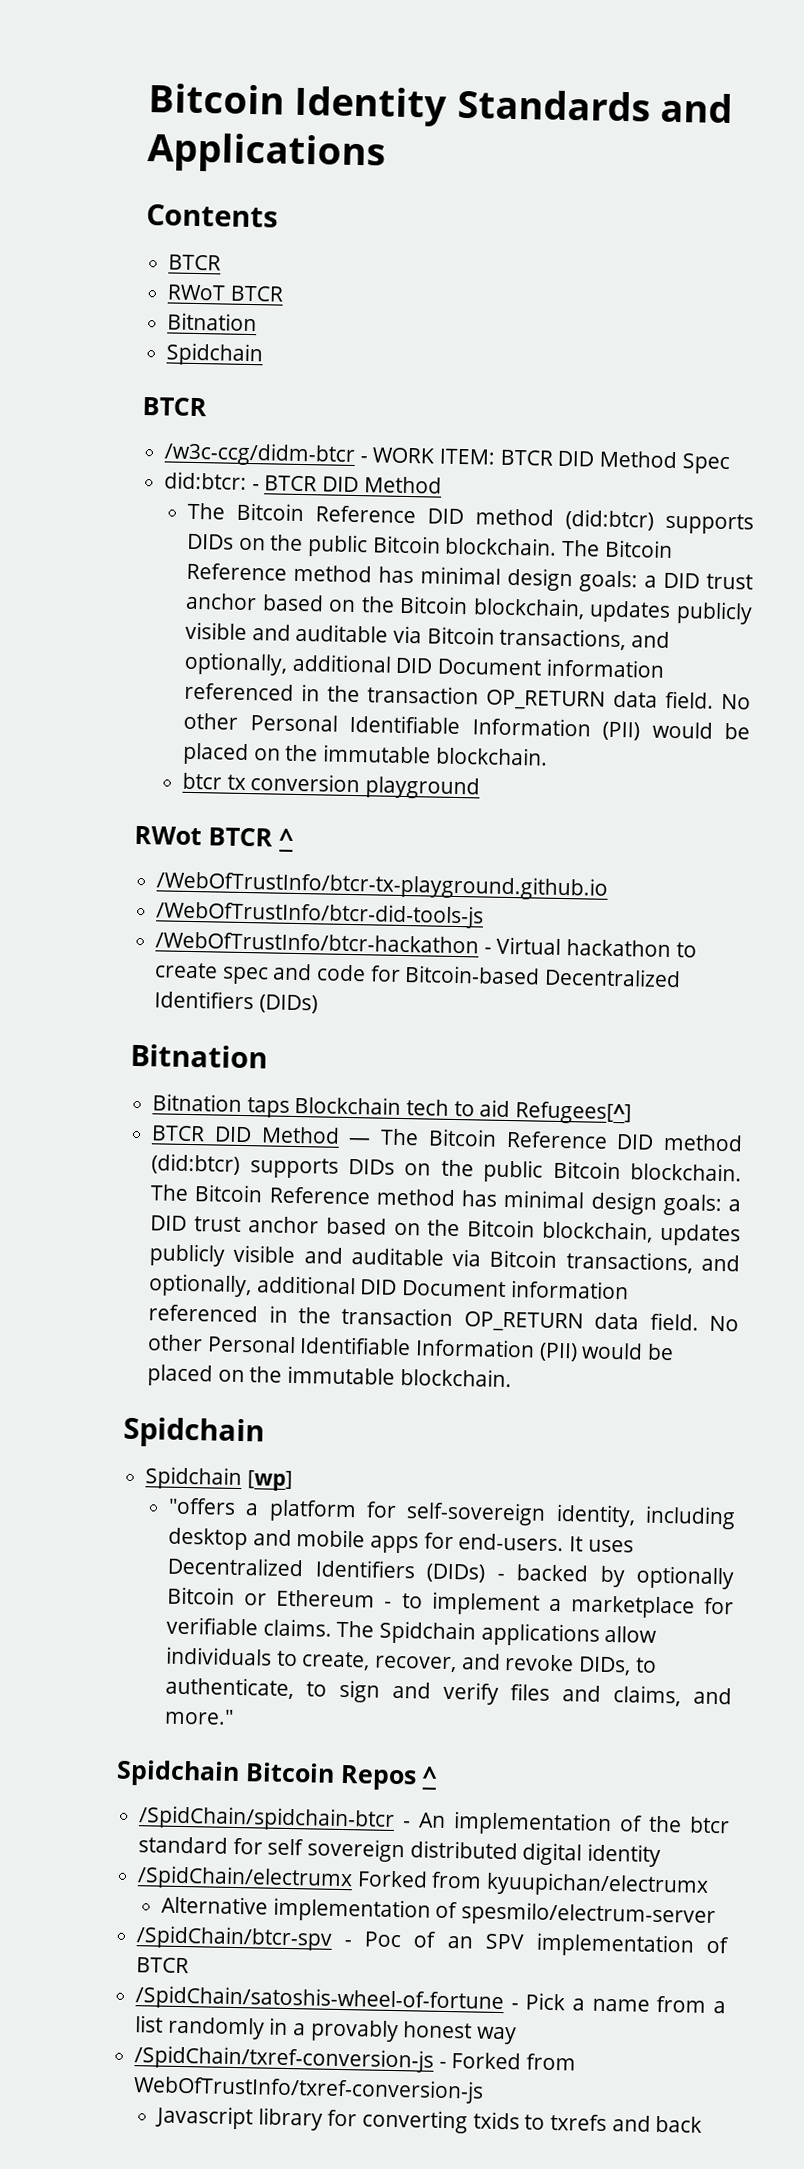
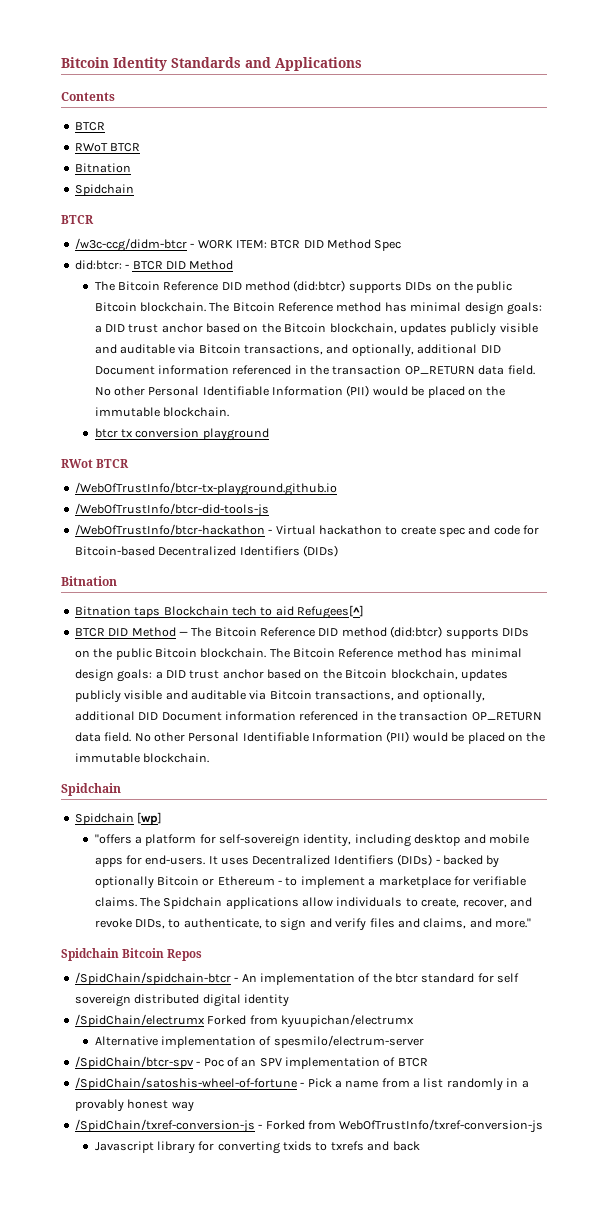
- RWot BTCR ^
+ RWot BTCR
- Spidchain Bitcoin Repos ^
+ Spidchain Bitcoin Repos

